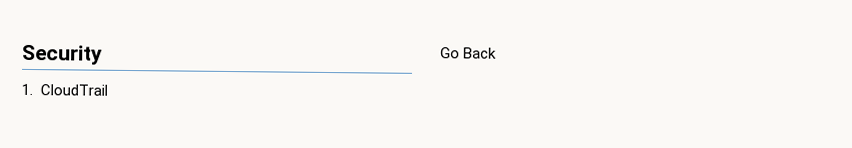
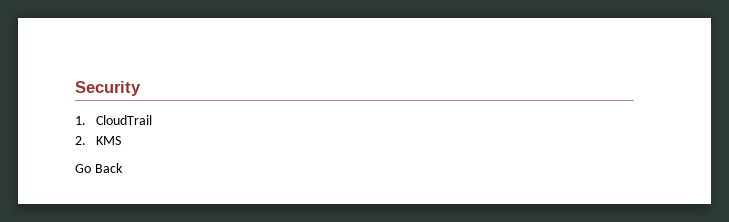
+ 2. KMS

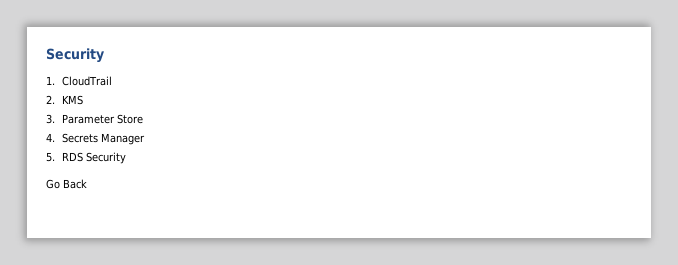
+ 3. Parameter Store
+ 4. Secrets Manager
+ 5. RDS Security

